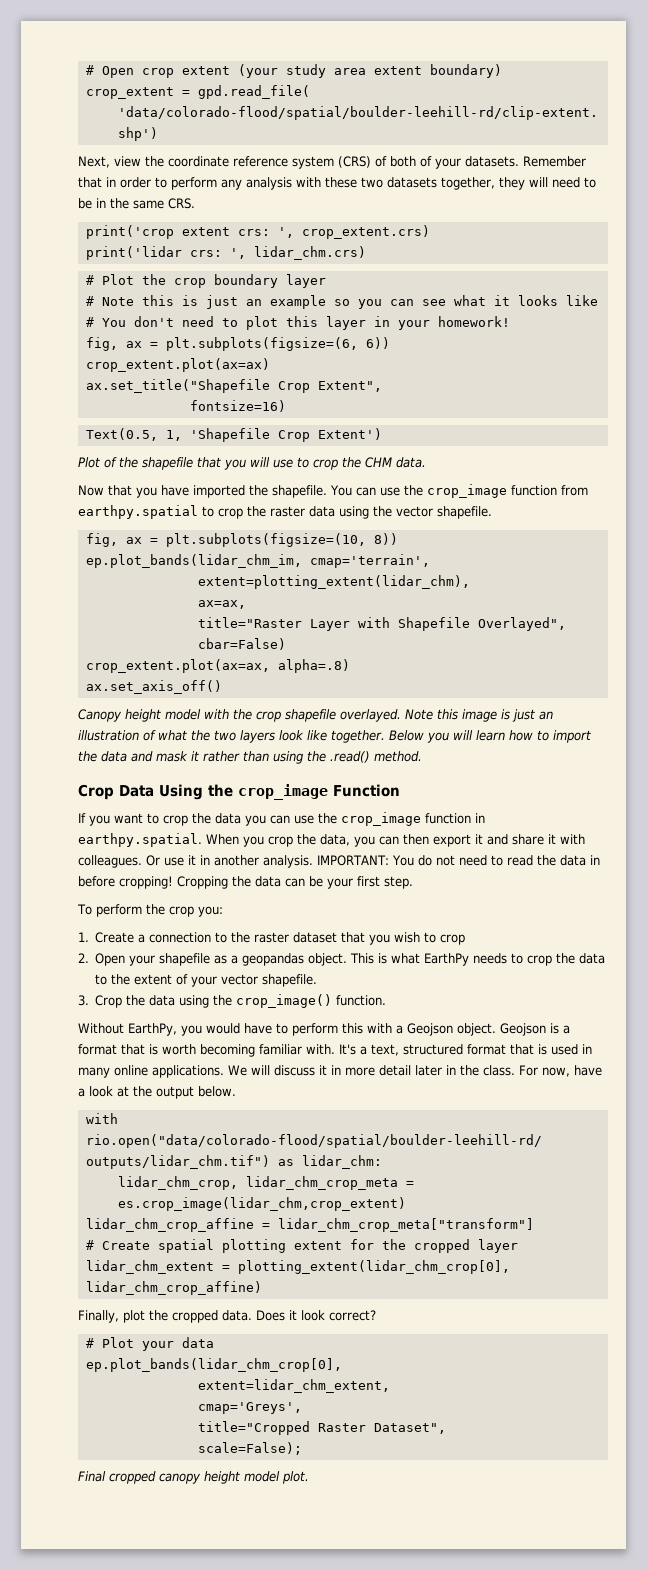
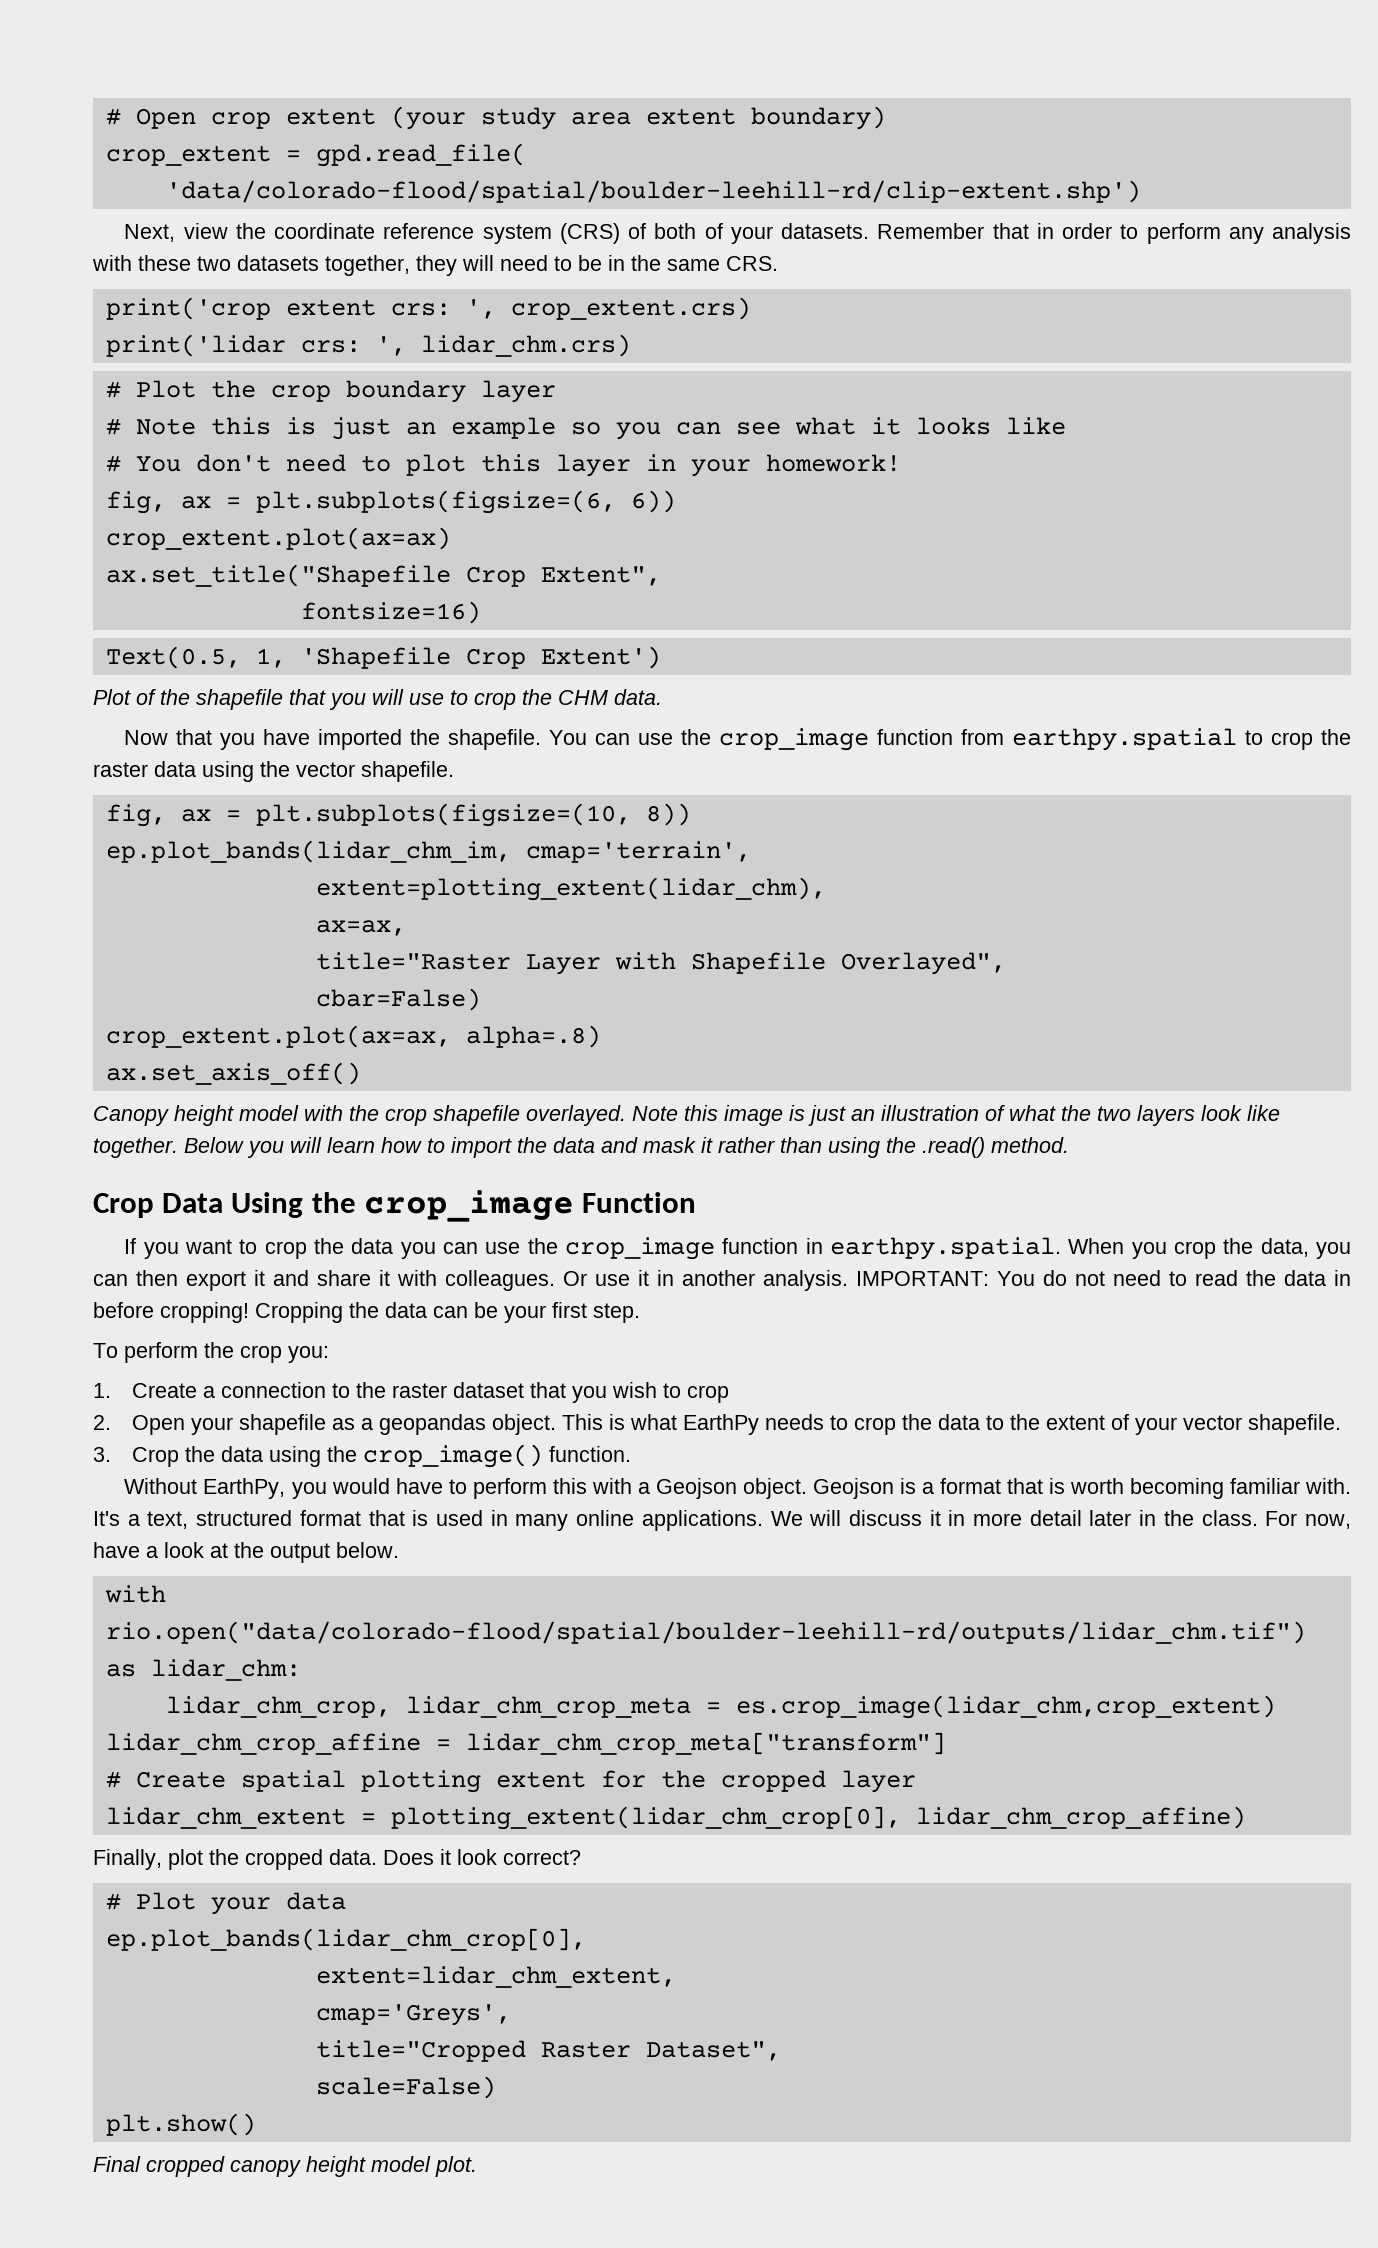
- scale=False);
+ scale=False)
+ plt.show()

